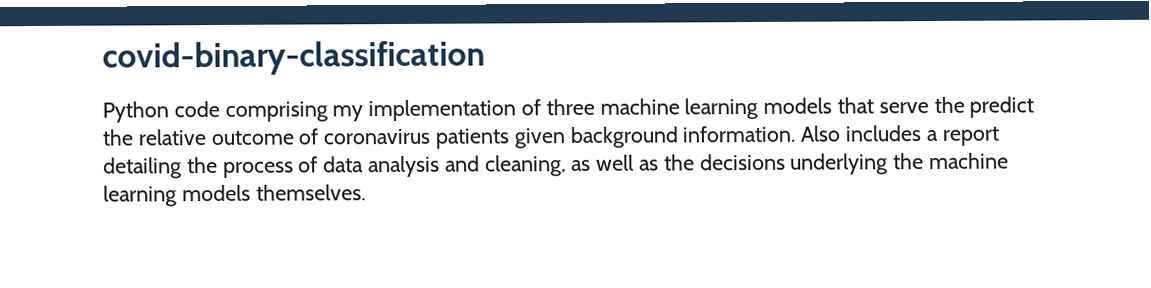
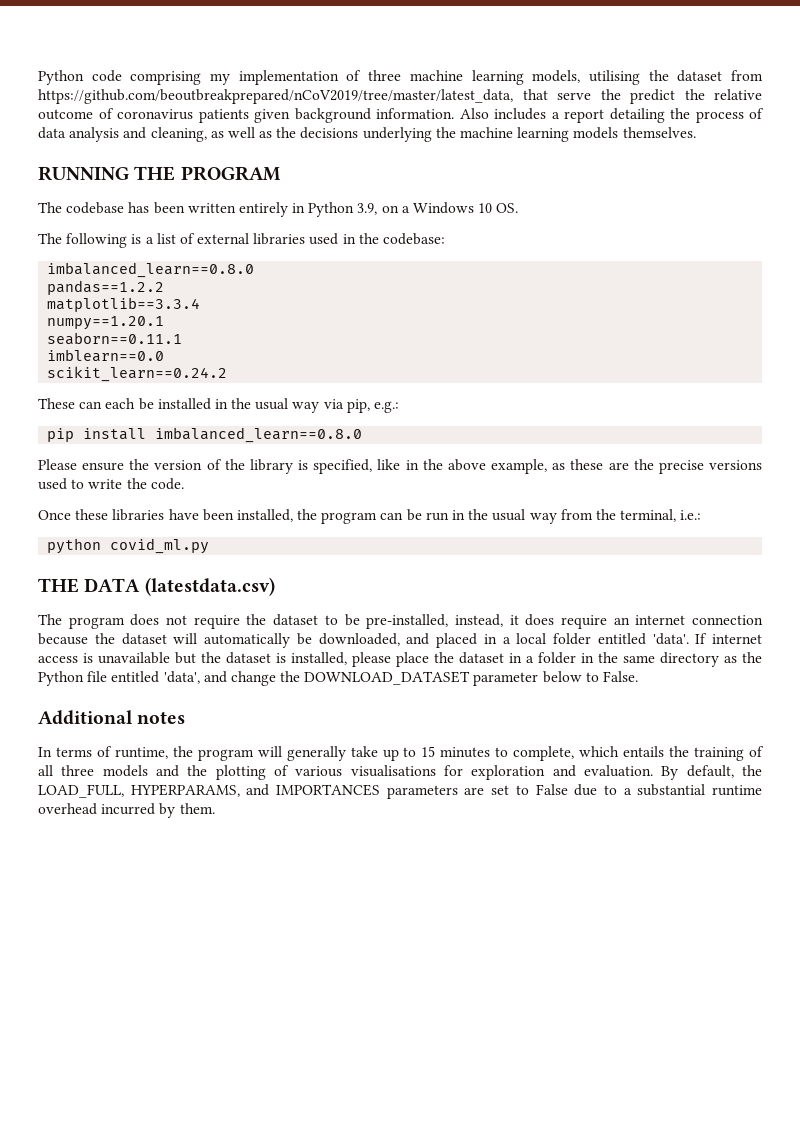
- covid-binary-classification
- Python code comprising my implementation of three machine learning models that serve the predict the relative outcome of coronavirus patients given background information.
+ Python code comprising my implementation of three machine learning models, utilising the dataset from https://github.com/beoutbreakprepared/nCoV2019/tree/master/latest_data, that serve the predict the relative outcome of coronavirus patients given background information.
+ RUNNING THE PROGRAM
+ The codebase has been written entirely in Python 3.9, on a Windows 10 OS.
+ The following is a list of external libraries used in the codebase:
+ imbalanced_learn==0.8.0
+ pandas==1.2.2
+ matplotlib==3.3.4
+ numpy==1.20.1
+ seaborn==0.11.1
+ imblearn==0.0
+ scikit_learn==0.24.2
+ These can each be installed in the usual way via pip, e.g.:
+ pip install imbalanced_learn==0.8.0
+ Please ensure the version of the library is specified, like in the above example, as these are the precise versions used to write the code.
+ Once these libraries have been installed, the program can be run in the usual way from the terminal, i.e.:
+ python covid_ml.py
+ THE DATA (latestdata.csv)
+ The program does not require the dataset to be pre-installed, instead, it does require an internet connection because the dataset will automatically be downloaded, and placed in a local folder entitled 'data'. If internet access is unavailable but the dataset is installed, please place the dataset in a folder in the same directory as the Python file entitled 'data', and change the DOWNLOAD_DATASET parameter below to False.
+ Additional notes
+ In terms of runtime, the program will generally take up to 15 minutes to complete, which entails the training of all three models and the plotting of various visualisations for exploration and evaluation. By default, the LOAD_FULL, HYPERPARAMS, and IMPORTANCES parameters are set to False due to a substantial runtime overhead incurred by them.

